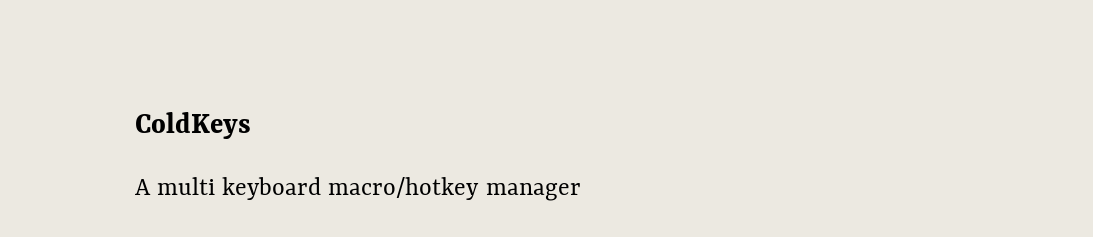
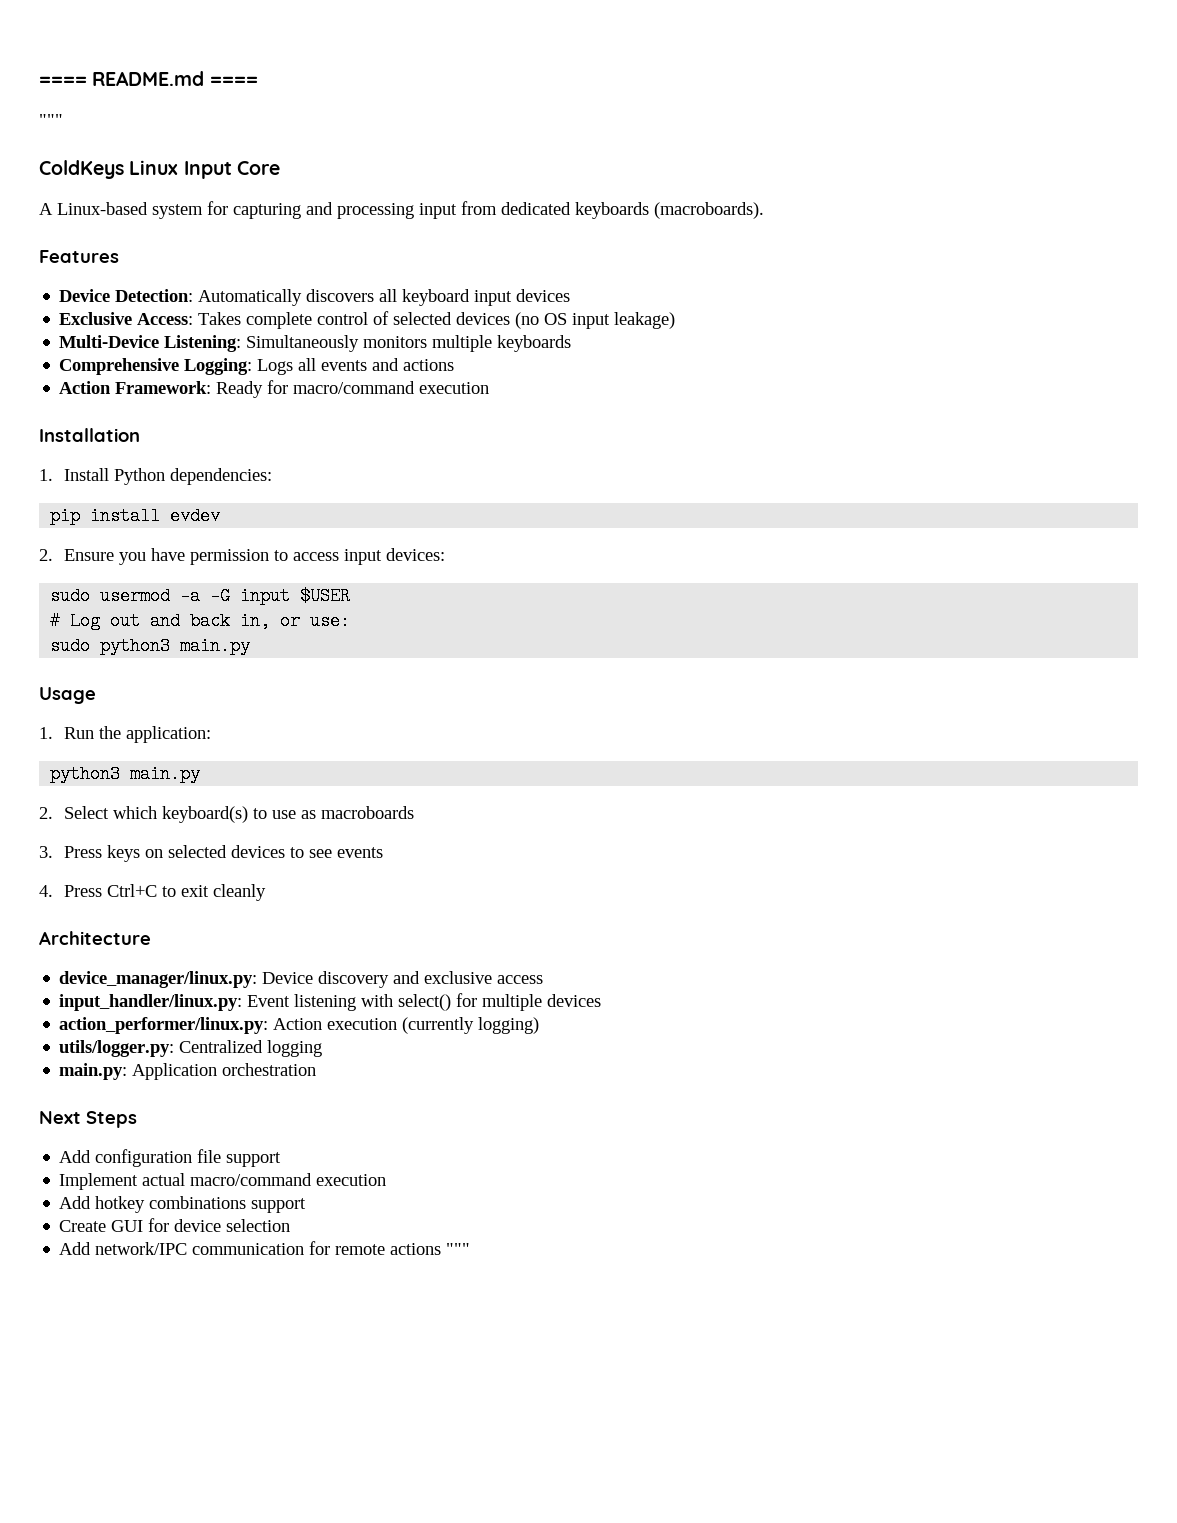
- ColdKeys
- A multi keyboard macro/hotkey manager
+ ==== README.md ====
+ """
+ ColdKeys Linux Input Core
+ A Linux-based system for capturing and processing input from dedicated keyboards (macroboards).
+ Features
+ Device Detection: Automatically discovers all keyboard input devices
+ Exclusive Access: Takes complete control of selected devices (no OS input leakage)
+ Multi-Device Listening: Simultaneously monitors multiple keyboards
+ Comprehensive Logging: Logs all events and actions
+ Action Framework: Ready for macro/command execution
+ Installation
+ 1. Install Python dependencies:
+ pip install evdev
+ 2. Ensure you have permission to access input devices:
+ sudo usermod -a -G input $USER
+ # Log out and back in, or use:
+ sudo python3 main.py
+ Usage
+ 1. Run the application:
+ python3 main.py
+ 2. Select which keyboard(s) to use as macroboards
+ 3. Press keys on selected devices to see events
+ 4. Press Ctrl+C to exit cleanly
+ Architecture
+ device_manager/linux.py: Device discovery and exclusive access
+ input_handler/linux.py: Event listening with select() for multiple devices
+ action_performer/linux.py: Action execution (currently logging)
+ utils/logger.py: Centralized logging
+ main.py: Application orchestration
+ Next Steps
+ Add configuration file support
+ Implement actual macro/command execution
+ Add hotkey combinations support
+ Create GUI for device selection
+ Add network/IPC communication for remote actions """

